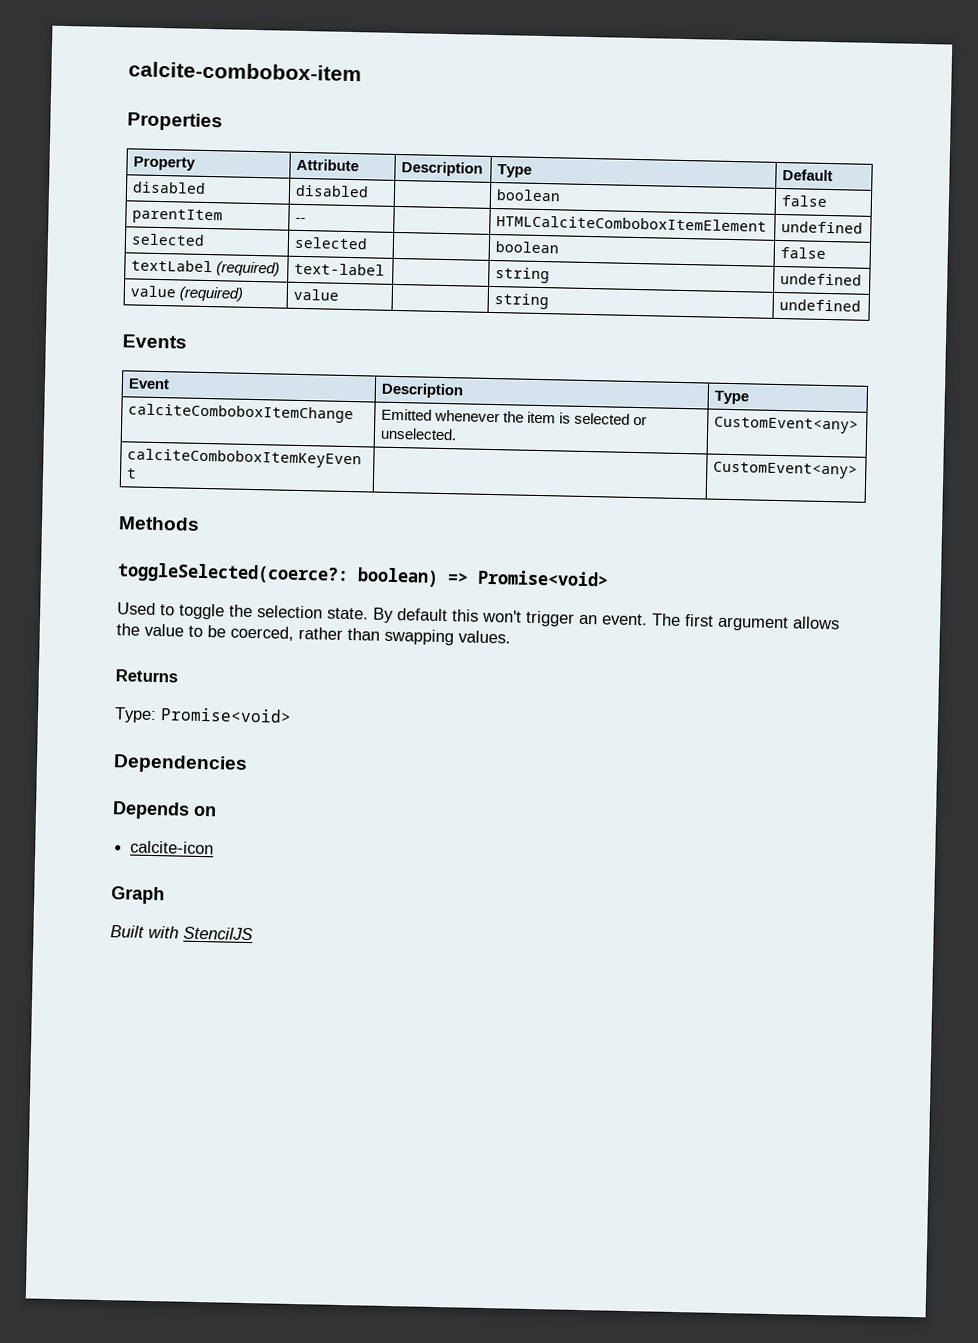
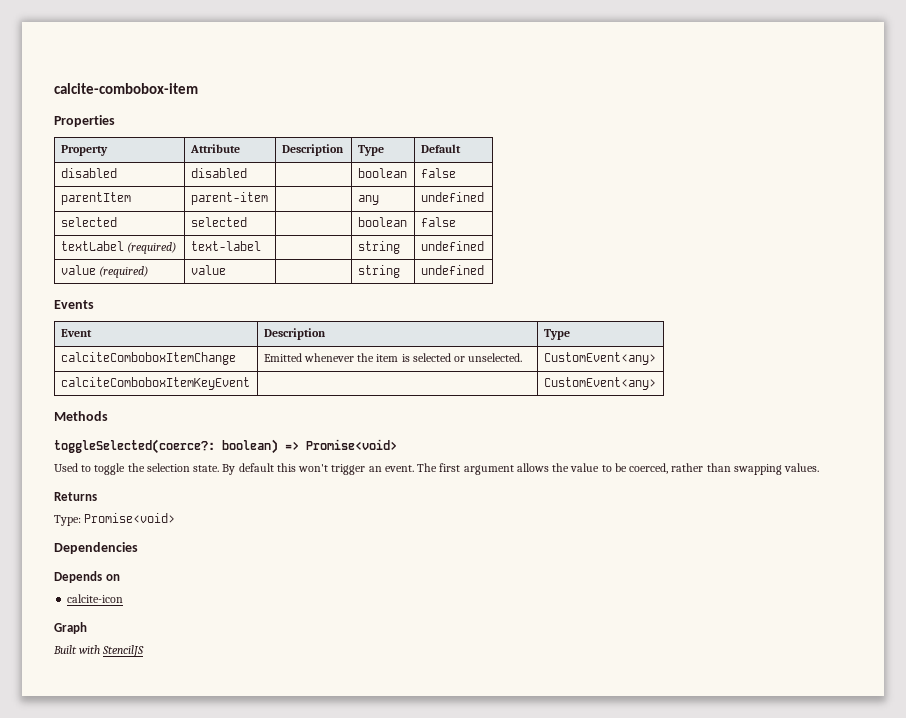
- parentItem | -- | | HTMLCalciteComboboxItemElement | undefined
+ parentItem | parent-item | | any | undefined

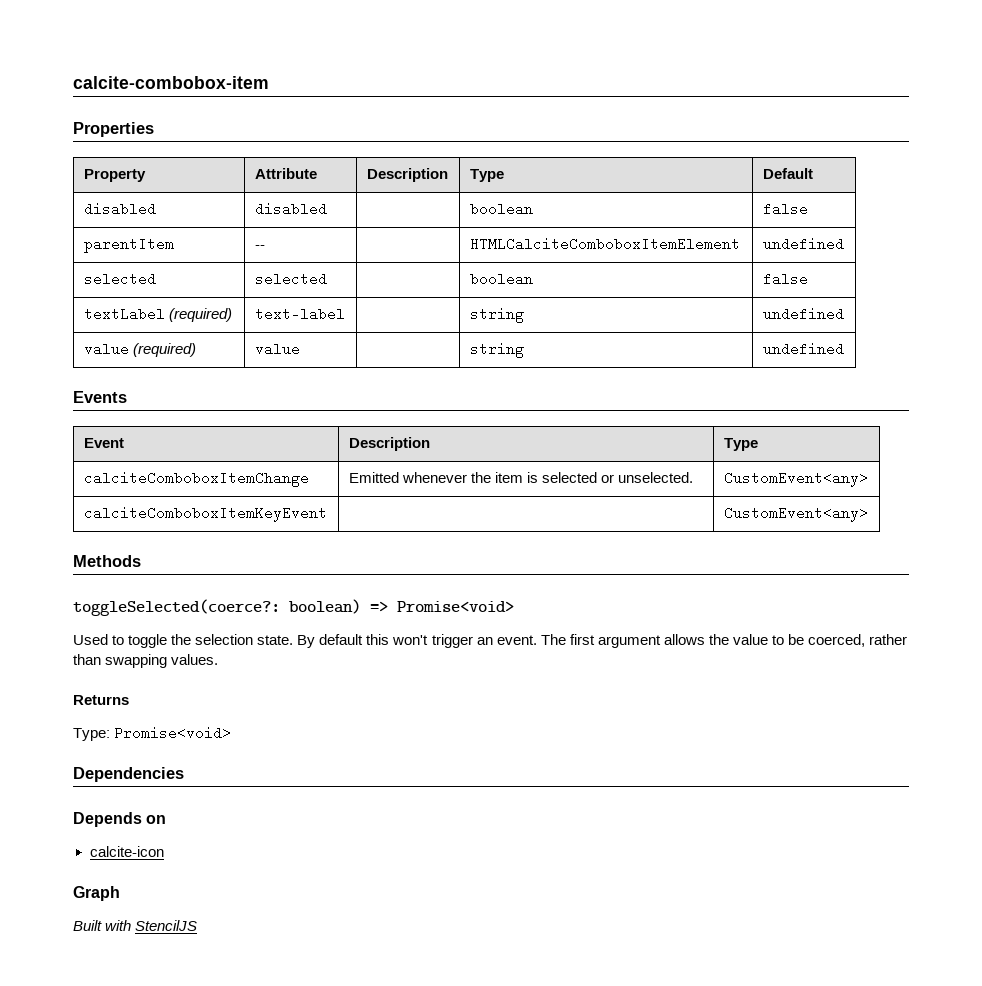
- parentItem | parent-item | | any | undefined
+ parentItem | -- | | HTMLCalciteComboboxItemElement | undefined

